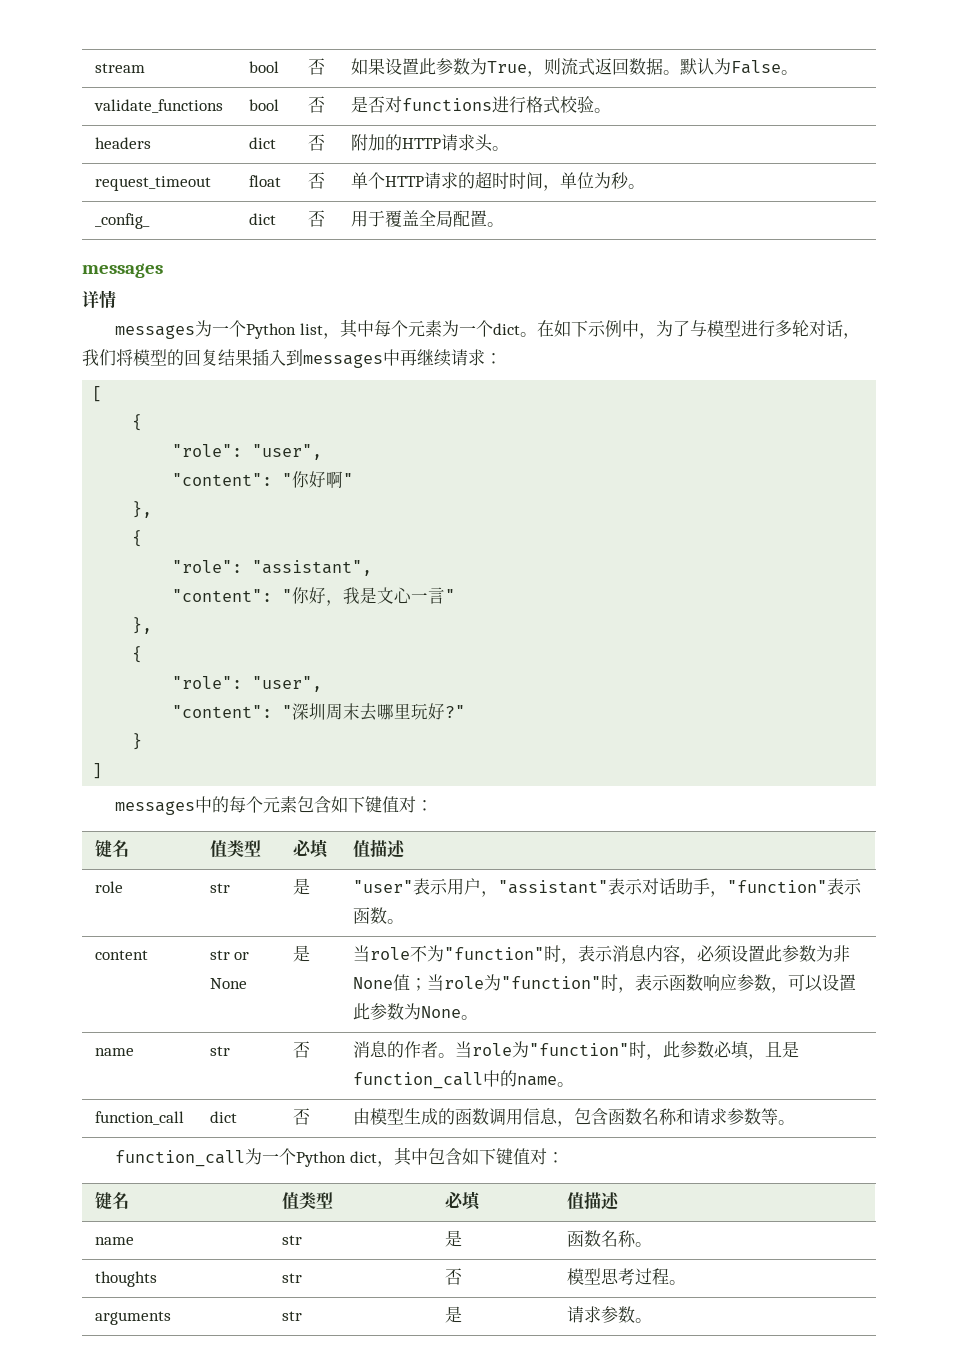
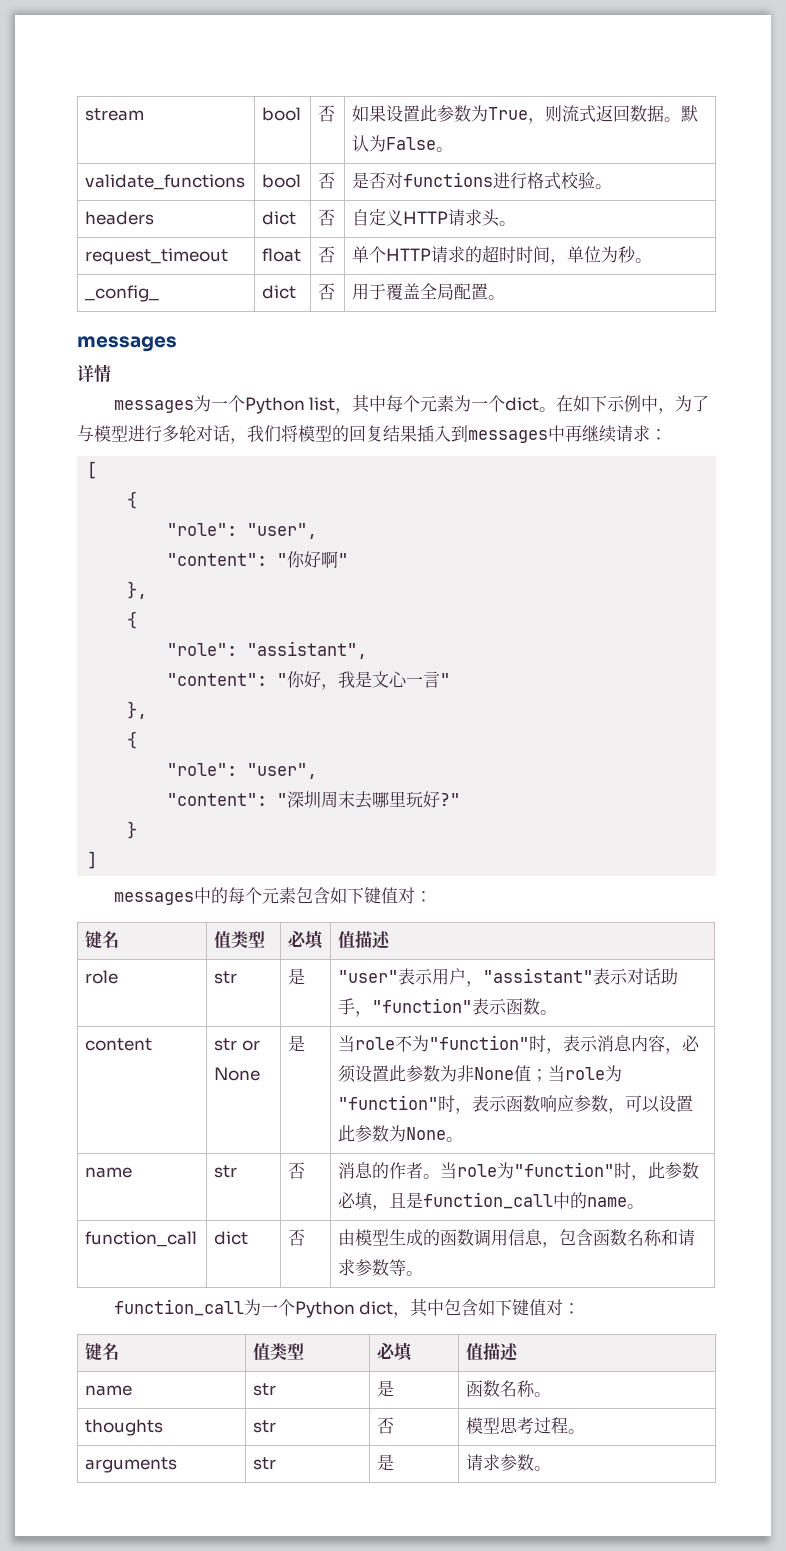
- headers | dict | 否 | 附加的HTTP请求头。
+ headers | dict | 否 | 自定义HTTP请求头。

